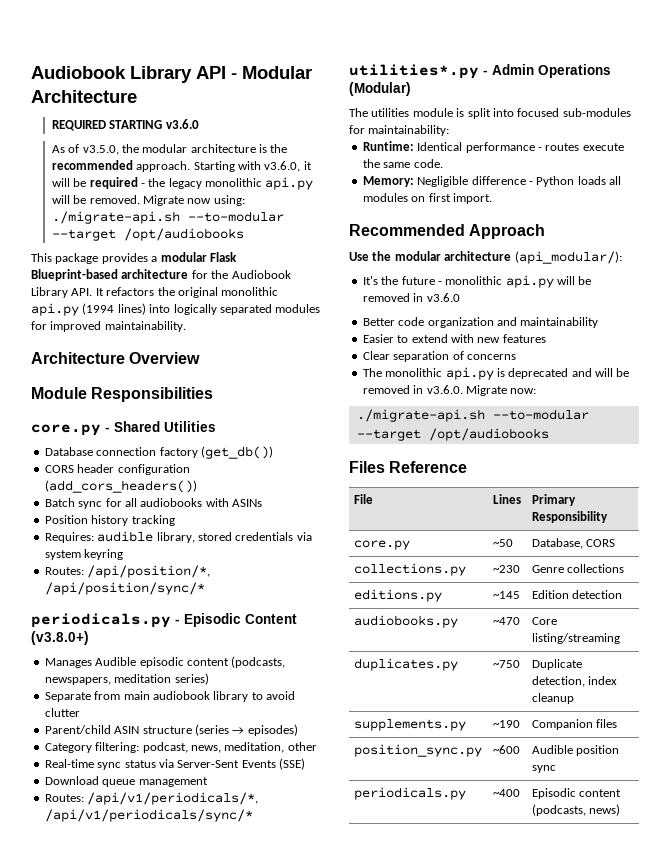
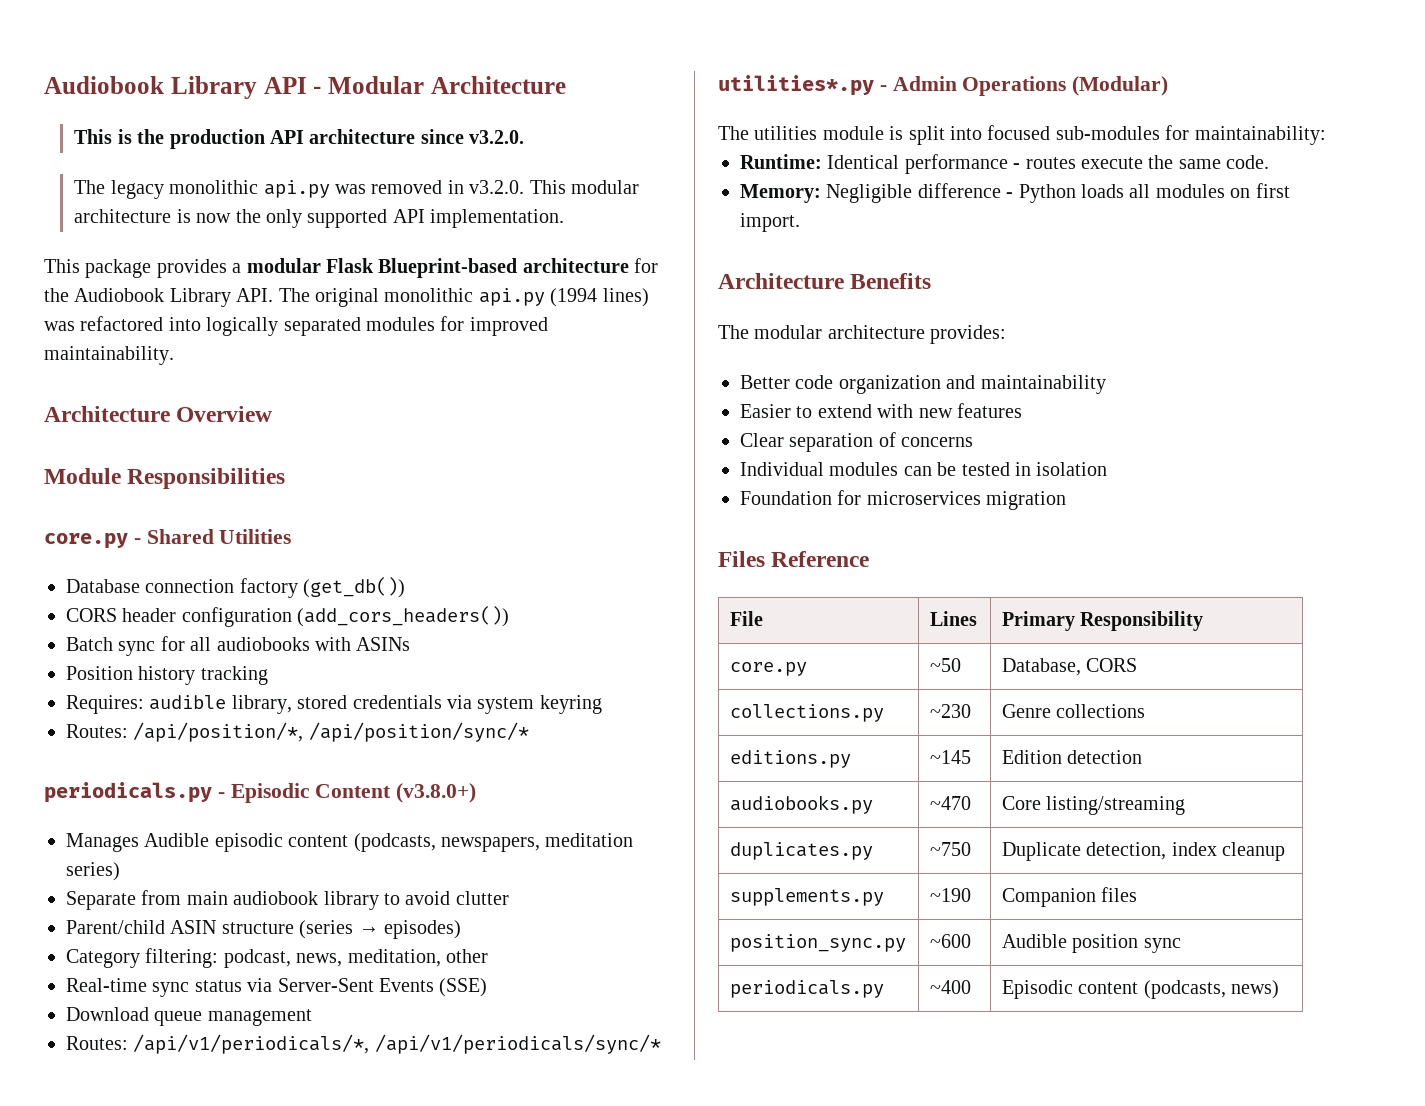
- REQUIRED STARTING v3.6.0
- As of v3.5.0, the modular architecture is the recommended approach. Starting with v3.6.0, it will be required - the legacy monolithic api.py will be removed. Migrate now using: ./migrate-api.sh --to-modular --target /opt/audiobooks
+ This is the production API architecture since v3.2.0.
+ The legacy monolithic api.py was removed in v3.2.0. This modular architecture is now the only supported API implementation.
- This package provides a modular Flask Blueprint-based architecture for the Audiobook Library API. It refactors the original monolithic api.py (1994 lines) into logically separated modules for improved maintainability.
+ This package provides a modular Flask Blueprint-based architecture for the Audiobook Library API. The original monolithic api.py (1994 lines) was refactored into logically separated modules for improved maintainability.
- Recommended Approach
- Use the modular architecture (api_modular/):
- It's the future - monolithic api.py will be removed in v3.6.0
+ Architecture Benefits
+ The modular architecture provides:
- The monolithic api.py is deprecated and will be removed in v3.6.0. Migrate now:
- ./migrate-api.sh --to-modular --target /opt/audiobooks
+ Individual modules can be tested in isolation
+ Foundation for microservices migration

